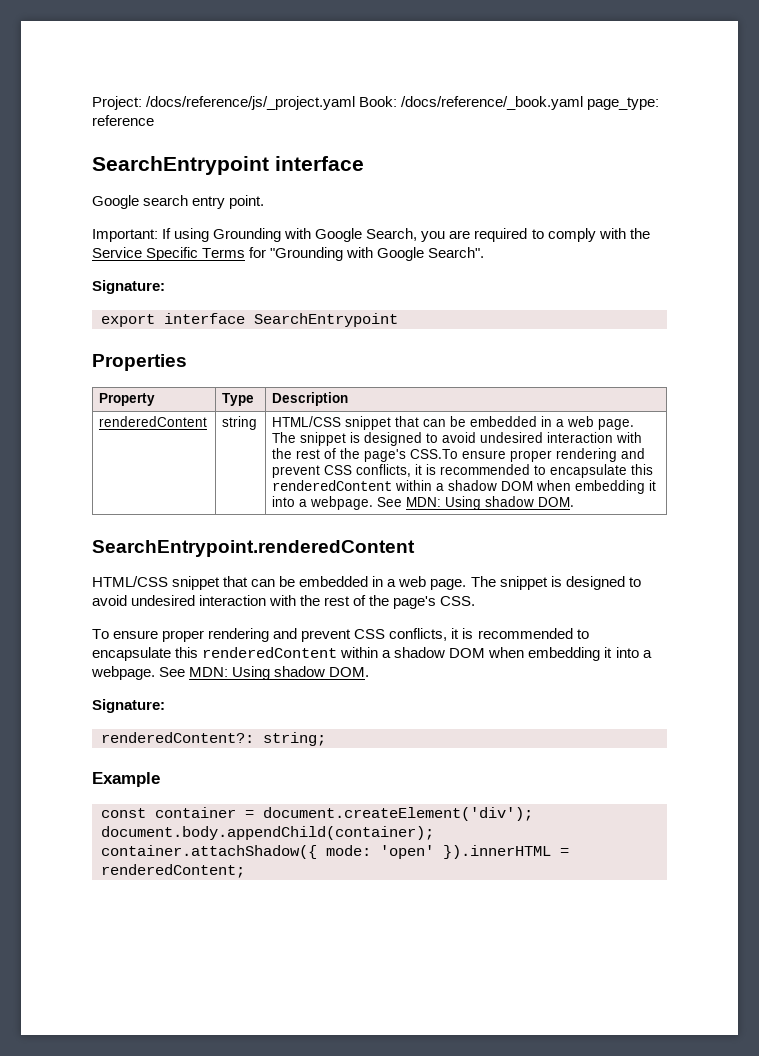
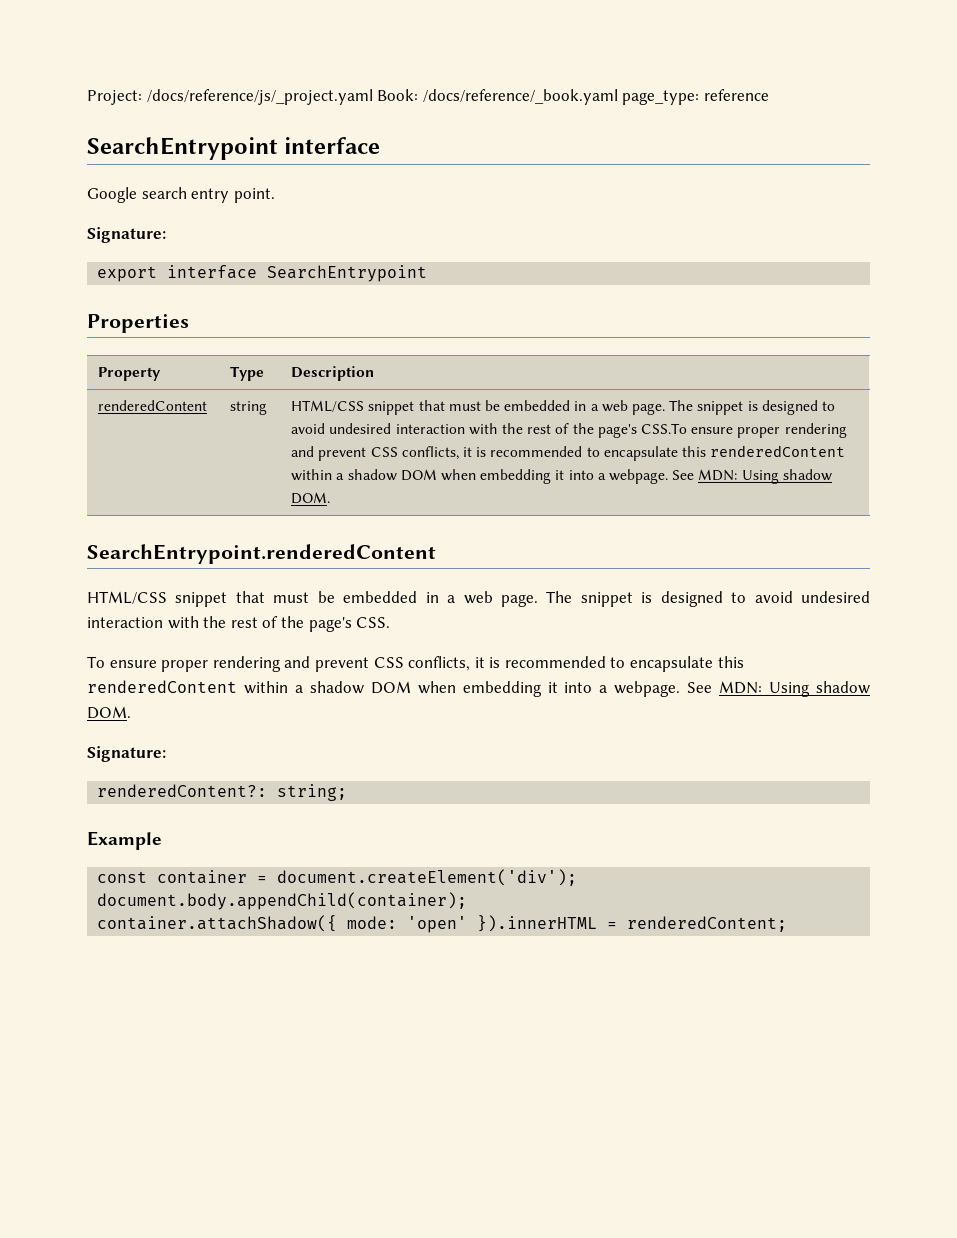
- Important: If using Grounding with Google Search, you are required to comply with the Service Specific Terms for "Grounding with Google Search".
- string | HTML/CSS snippet that can be embedded in a web page.
+ string | HTML/CSS snippet that must be embedded in a web page.
  SearchEntrypoint.renderedContent
- HTML/CSS snippet that can be embedded in a web page.
+ HTML/CSS snippet that must be embedded in a web page.

